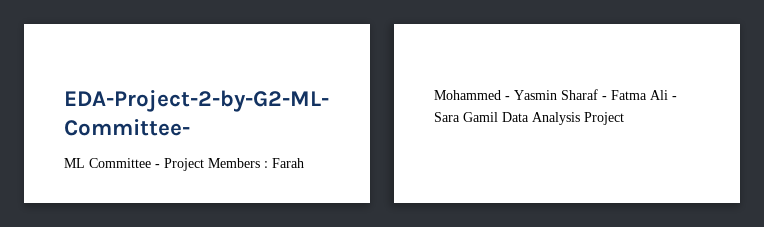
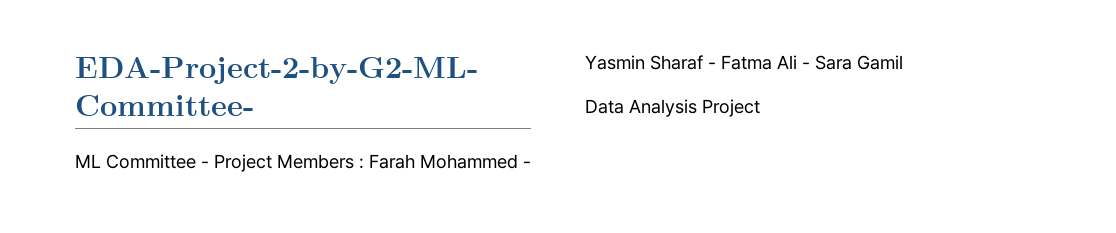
- ML Committee - Project Members : Farah Mohammed - Yasmin Sharaf - Fatma Ali - Sara Gamil Data Analysis Project
+ ML Committee - Project Members : Farah Mohammed - Yasmin Sharaf - Fatma Ali - Sara Gamil
+ Data Analysis Project

